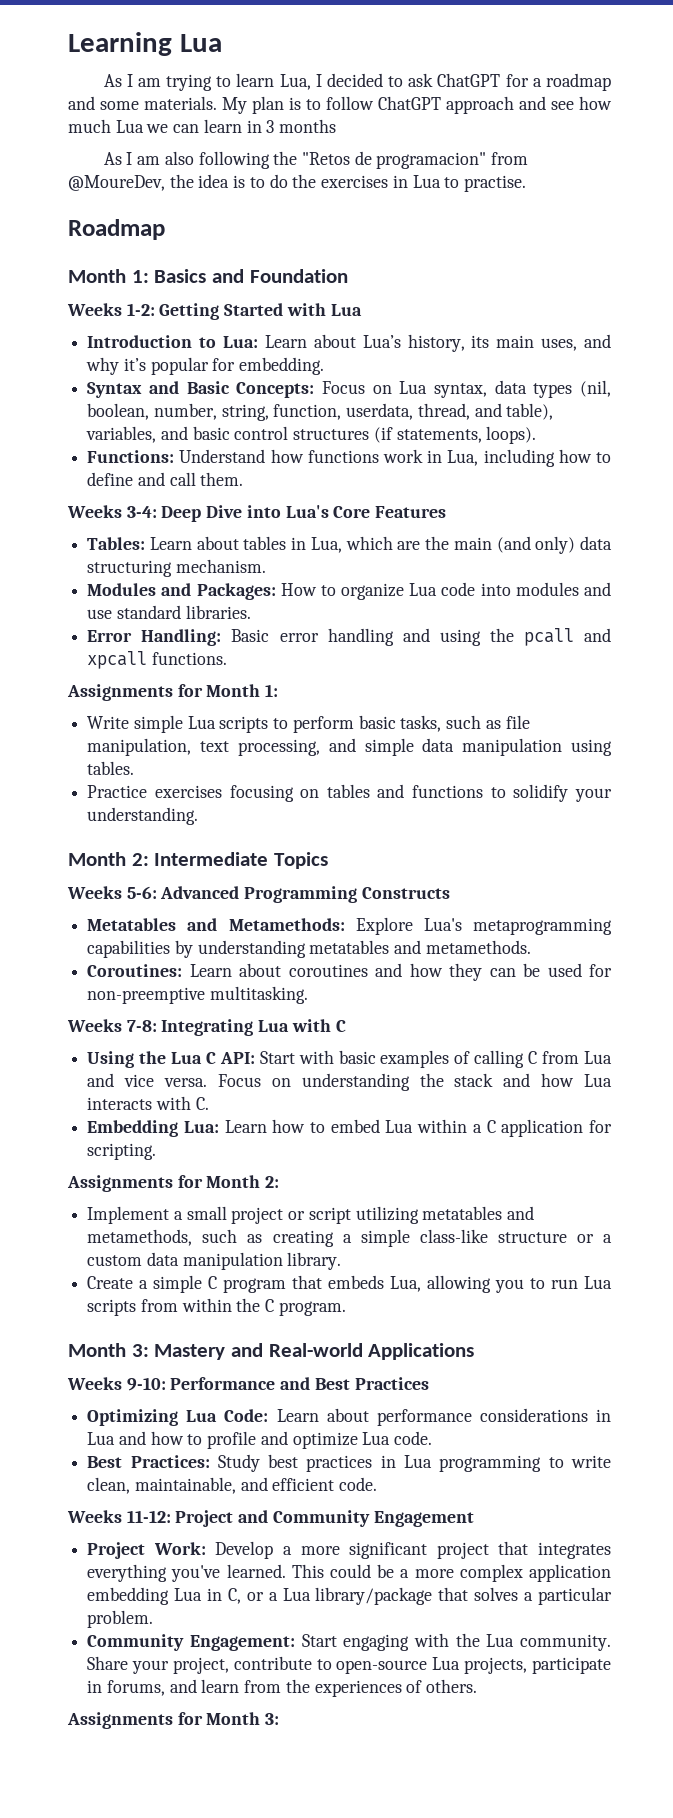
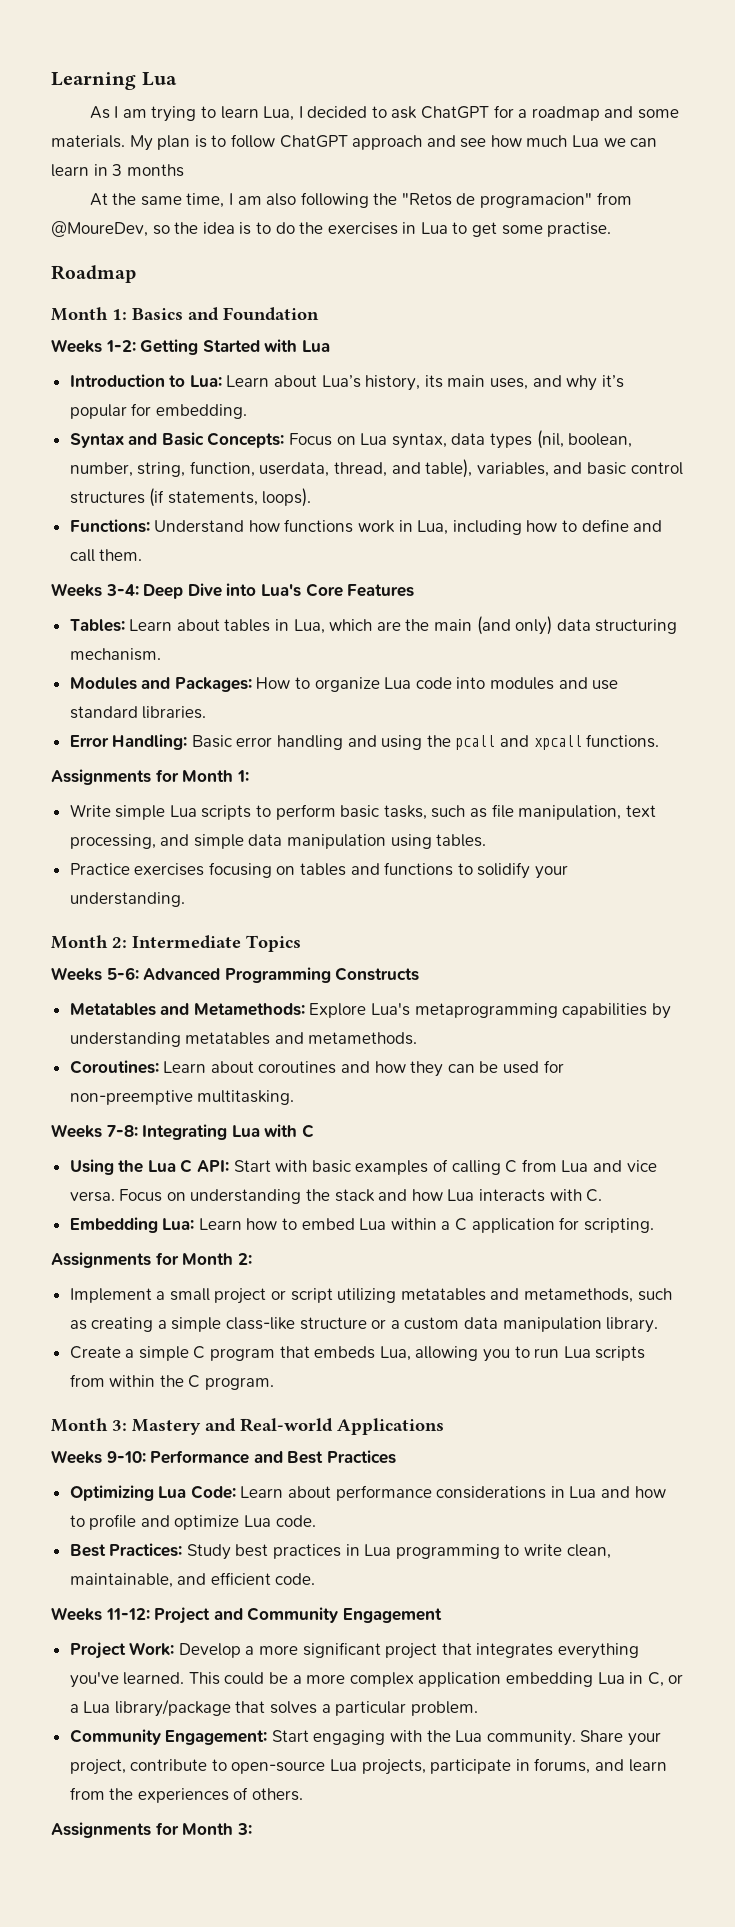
- As I am also following the "Retos de programacion" from @MoureDev, the idea is to do the exercises in Lua to practise.
+ At the same time, I am also following the "Retos de programacion" from @MoureDev, so the idea is to do the exercises in Lua to get some practise.

